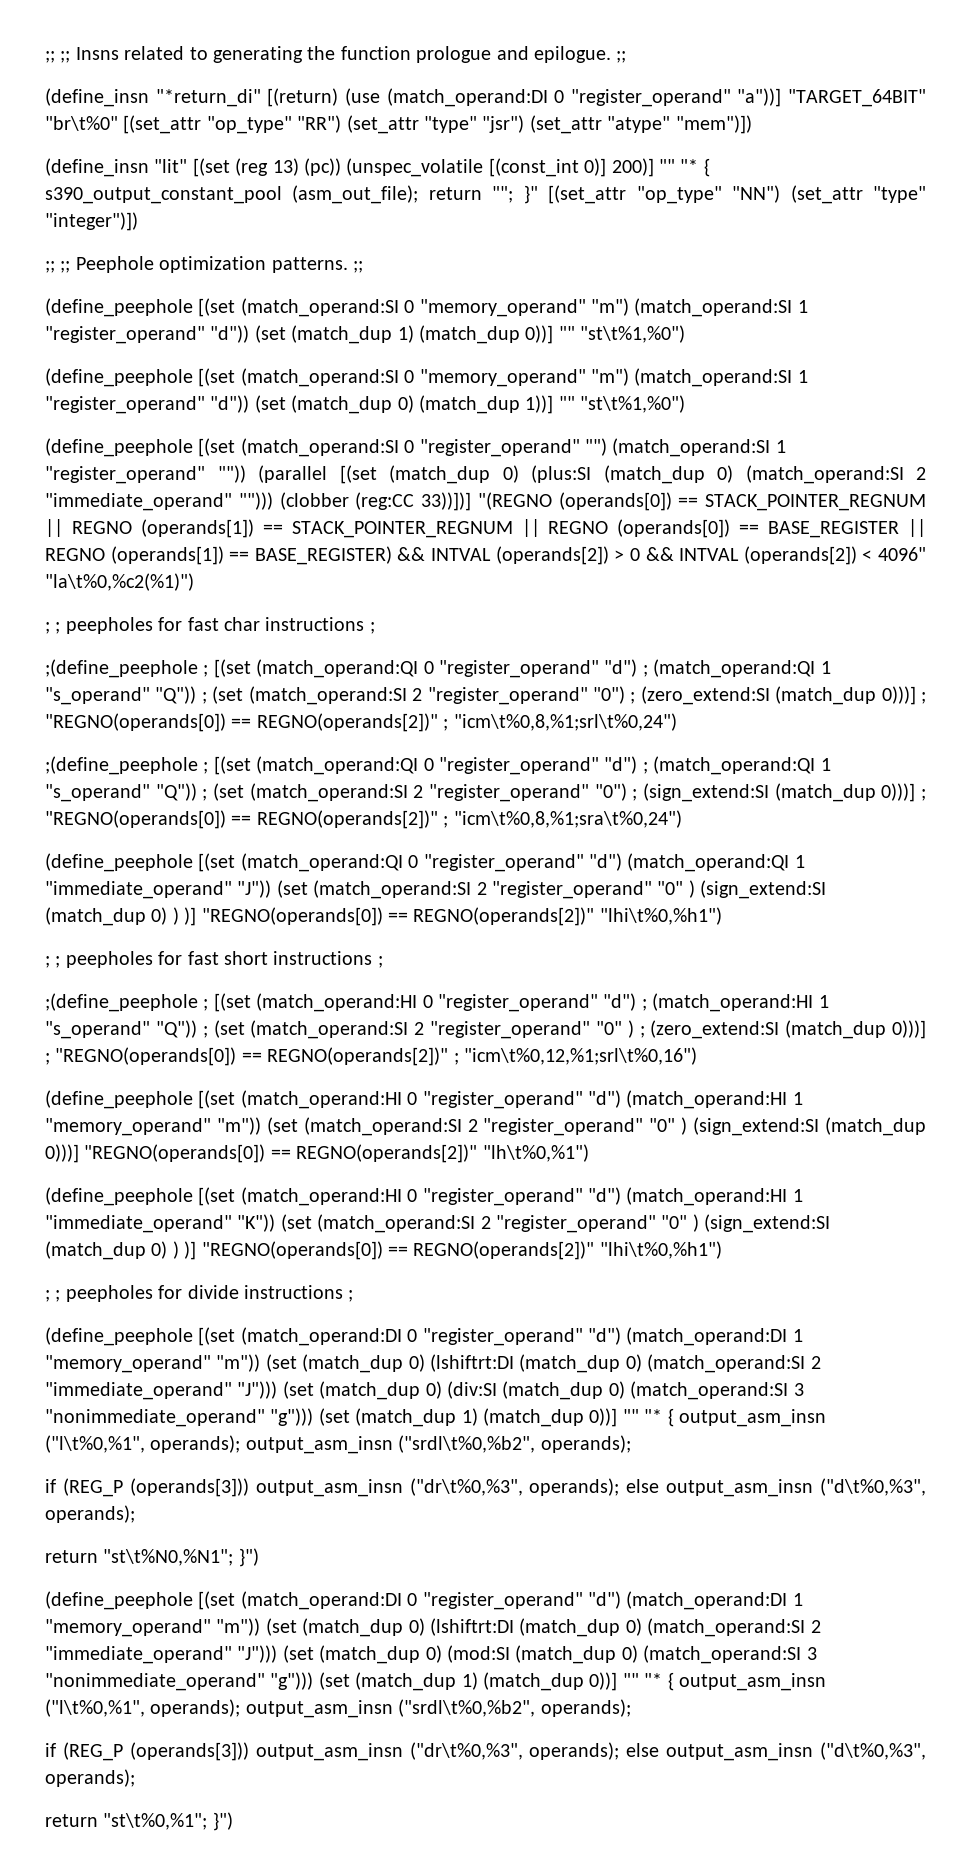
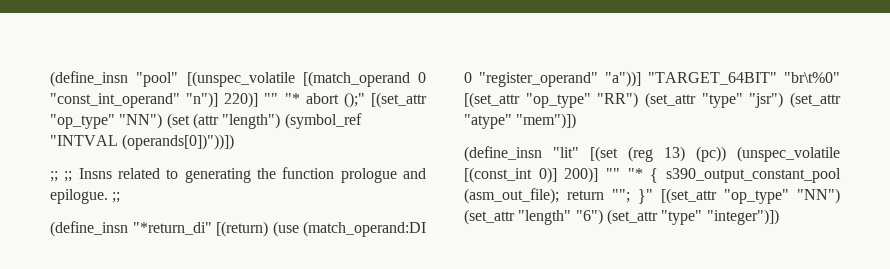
+ (define_insn "pool" [(unspec_volatile [(match_operand 0 "const_int_operand" "n")] 220)] "" "* abort ();" [(set_attr "op_type" "NN") (set (attr "length") (symbol_ref "INTVAL (operands[0])"))])
- (define_insn "lit" [(set (reg 13) (pc)) (unspec_volatile [(const_int 0)] 200)] "" "* { s390_output_constant_pool (asm_out_file); return ""; }" [(set_attr "op_type" "NN") (set_attr "type" "integer")])
+ (define_insn "lit" [(set (reg 13) (pc)) (unspec_volatile [(const_int 0)] 200)] "" "* { s390_output_constant_pool (asm_out_file); return ""; }" [(set_attr "op_type" "NN") (set_attr "length" "6") (set_attr "type" "integer")])
- ;; ;; Peephole optimization patterns. ;;
- (define_peephole [(set (match_operand:SI 0 "memory_operand" "m") (match_operand:SI 1 "register_operand" "d")) (set (match_dup 1) (match_dup 0))] "" "st\t%1,%0")
- (define_peephole [(set (match_operand:SI 0 "memory_operand" "m") (match_operand:SI 1 "register_operand" "d")) (set (match_dup 0) (match_dup 1))] "" "st\t%1,%0")
- (define_peephole [(set (match_operand:SI 0 "register_operand" "") (match_operand:SI 1 "register_operand" "")) (parallel [(set (match_dup 0) (plus:SI (match_dup 0) (match_operand:SI 2 "immediate_operand" ""))) (clobber (reg:CC 33))])] "(REGNO (operands[0]) == STACK_POINTER_REGNUM || REGNO (operands[1]) == STACK_POINTER_REGNUM || REGNO (operands[0]) == BASE_REGISTER || REGNO (operands[1]) == BASE_REGISTER) && INTVAL (operands[2]) > 0 && INTVAL (operands[2]) < 4096" "la\t%0,%c2(%1)")
- ; ; peepholes for fast char instructions ;
- ;(define_peephole ; [(set (match_operand:QI 0 "register_operand" "d") ; (match_operand:QI 1 "s_operand" "Q")) ; (set (match_operand:SI 2 "register_operand" "0") ; (zero_extend:SI (match_dup 0)))] ; "REGNO(operands[0]) == REGNO(operands[2])" ; "icm\t%0,8,%1;srl\t%0,24")
- ;(define_peephole ; [(set (match_operand:QI 0 "register_operand" "d") ; (match_operand:QI 1 "s_operand" "Q")) ; (set (match_operand:SI 2 "register_operand" "0") ; (sign_extend:SI (match_dup 0)))] ; "REGNO(operands[0]) == REGNO(operands[2])" ; "icm\t%0,8,%1;sra\t%0,24")
- (define_peephole [(set (match_operand:QI 0 "register_operand" "d") (match_operand:QI 1 "immediate_operand" "J")) (set (match_operand:SI 2 "register_operand" "0" ) (sign_extend:SI (match_dup 0) ) )] "REGNO(operands[0]) == REGNO(operands[2])" "lhi\t%0,%h1")
- ; ; peepholes for fast short instructions ;
- ;(define_peephole ; [(set (match_operand:HI 0 "register_operand" "d") ; (match_operand:HI 1 "s_operand" "Q")) ; (set (match_operand:SI 2 "register_operand" "0" ) ; (zero_extend:SI (match_dup 0)))] ; "REGNO(operands[0]) == REGNO(operands[2])" ; "icm\t%0,12,%1;srl\t%0,16")
- (define_peephole [(set (match_operand:HI 0 "register_operand" "d") (match_operand:HI 1 "memory_operand" "m")) (set (match_operand:SI 2 "register_operand" "0" ) (sign_extend:SI (match_dup 0)))] "REGNO(operands[0]) == REGNO(operands[2])" "lh\t%0,%1")
- (define_peephole [(set (match_operand:HI 0 "register_operand" "d") (match_operand:HI 1 "immediate_operand" "K")) (set (match_operand:SI 2 "register_operand" "0" ) (sign_extend:SI (match_dup 0) ) )] "REGNO(operands[0]) == REGNO(operands[2])" "lhi\t%0,%h1")
- ; ; peepholes for divide instructions ;
- (define_peephole [(set (match_operand:DI 0 "register_operand" "d") (match_operand:DI 1 "memory_operand" "m")) (set (match_dup 0) (lshiftrt:DI (match_dup 0) (match_operand:SI 2 "immediate_operand" "J"))) (set (match_dup 0) (div:SI (match_dup 0) (match_operand:SI 3 "nonimmediate_operand" "g"))) (set (match_dup 1) (match_dup 0))] "" "* { output_asm_insn ("l\t%0,%1", operands); output_asm_insn ("srdl\t%0,%b2", operands);
- if (REG_P (operands[3])) output_asm_insn ("dr\t%0,%3", operands); else output_asm_insn ("d\t%0,%3", operands);
- return "st\t%N0,%N1"; }")
- (define_peephole [(set (match_operand:DI 0 "register_operand" "d") (match_operand:DI 1 "memory_operand" "m")) (set (match_dup 0) (lshiftrt:DI (match_dup 0) (match_operand:SI 2 "immediate_operand" "J"))) (set (match_dup 0) (mod:SI (match_dup 0) (match_operand:SI 3 "nonimmediate_operand" "g"))) (set (match_dup 1) (match_dup 0))] "" "* { output_asm_insn ("l\t%0,%1", operands); output_asm_insn ("srdl\t%0,%b2", operands);
- if (REG_P (operands[3])) output_asm_insn ("dr\t%0,%3", operands); else output_asm_insn ("d\t%0,%3", operands);
- return "st\t%0,%1"; }")

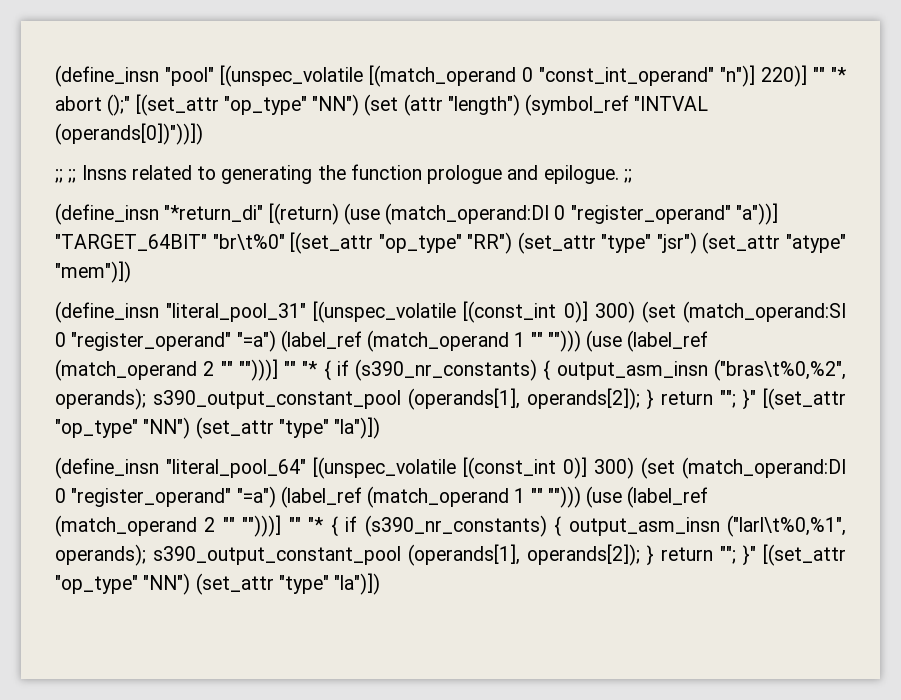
- (define_insn "lit" [(set (reg 13) (pc)) (unspec_volatile [(const_int 0)] 200)] "" "* { s390_output_constant_pool (asm_out_file); return ""; }" [(set_attr "op_type" "NN") (set_attr "length" "6") (set_attr "type" "integer")])
+ (define_insn "literal_pool_31" [(unspec_volatile [(const_int 0)] 300) (set (match_operand:SI 0 "register_operand" "=a") (label_ref (match_operand 1 "" ""))) (use (label_ref (match_operand 2 "" "")))] "" "* { if (s390_nr_constants) { output_asm_insn ("bras\t%0,%2", operands); s390_output_constant_pool (operands[1], operands[2]); } return ""; }" [(set_attr "op_type" "NN") (set_attr "type" "la")])
+ (define_insn "literal_pool_64" [(unspec_volatile [(const_int 0)] 300) (set (match_operand:DI 0 "register_operand" "=a") (label_ref (match_operand 1 "" ""))) (use (label_ref (match_operand 2 "" "")))] "" "* { if (s390_nr_constants) { output_asm_insn ("larl\t%0,%1", operands); s390_output_constant_pool (operands[1], operands[2]); } return ""; }" [(set_attr "op_type" "NN") (set_attr "type" "la")])

